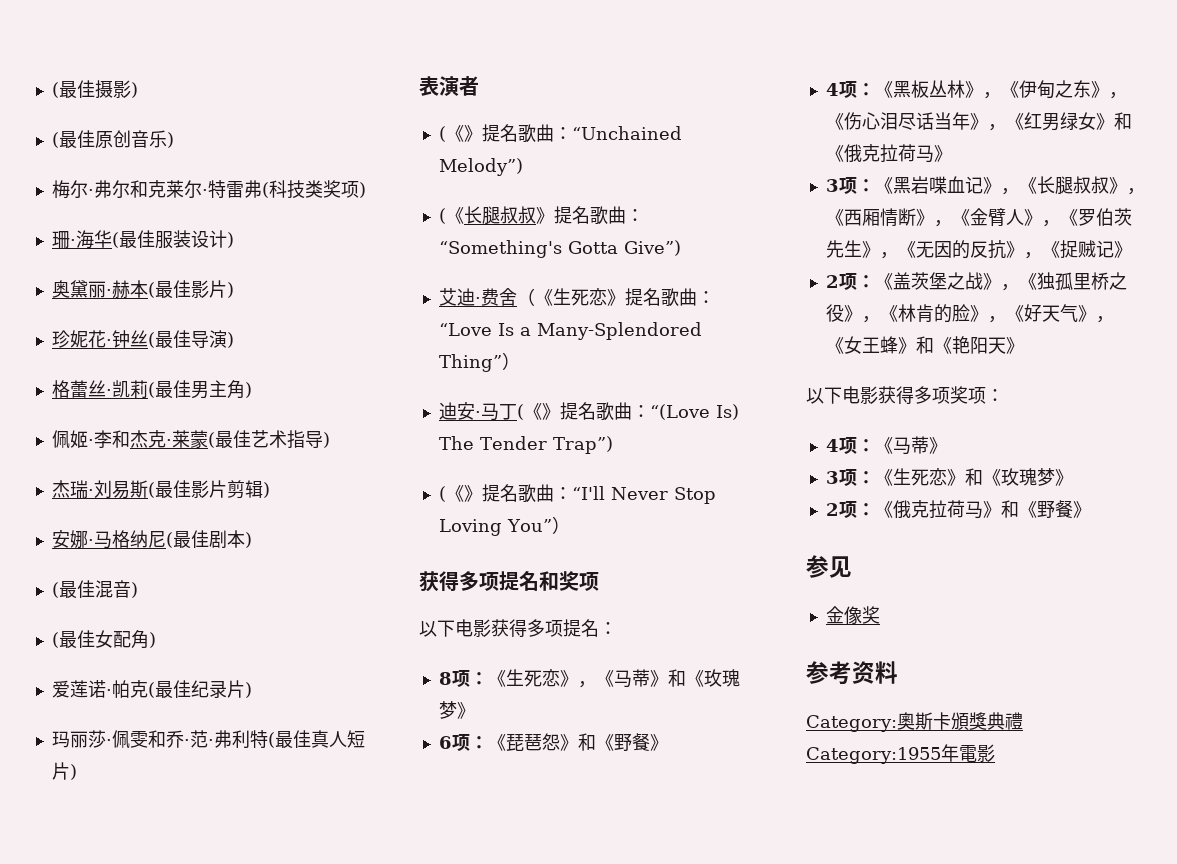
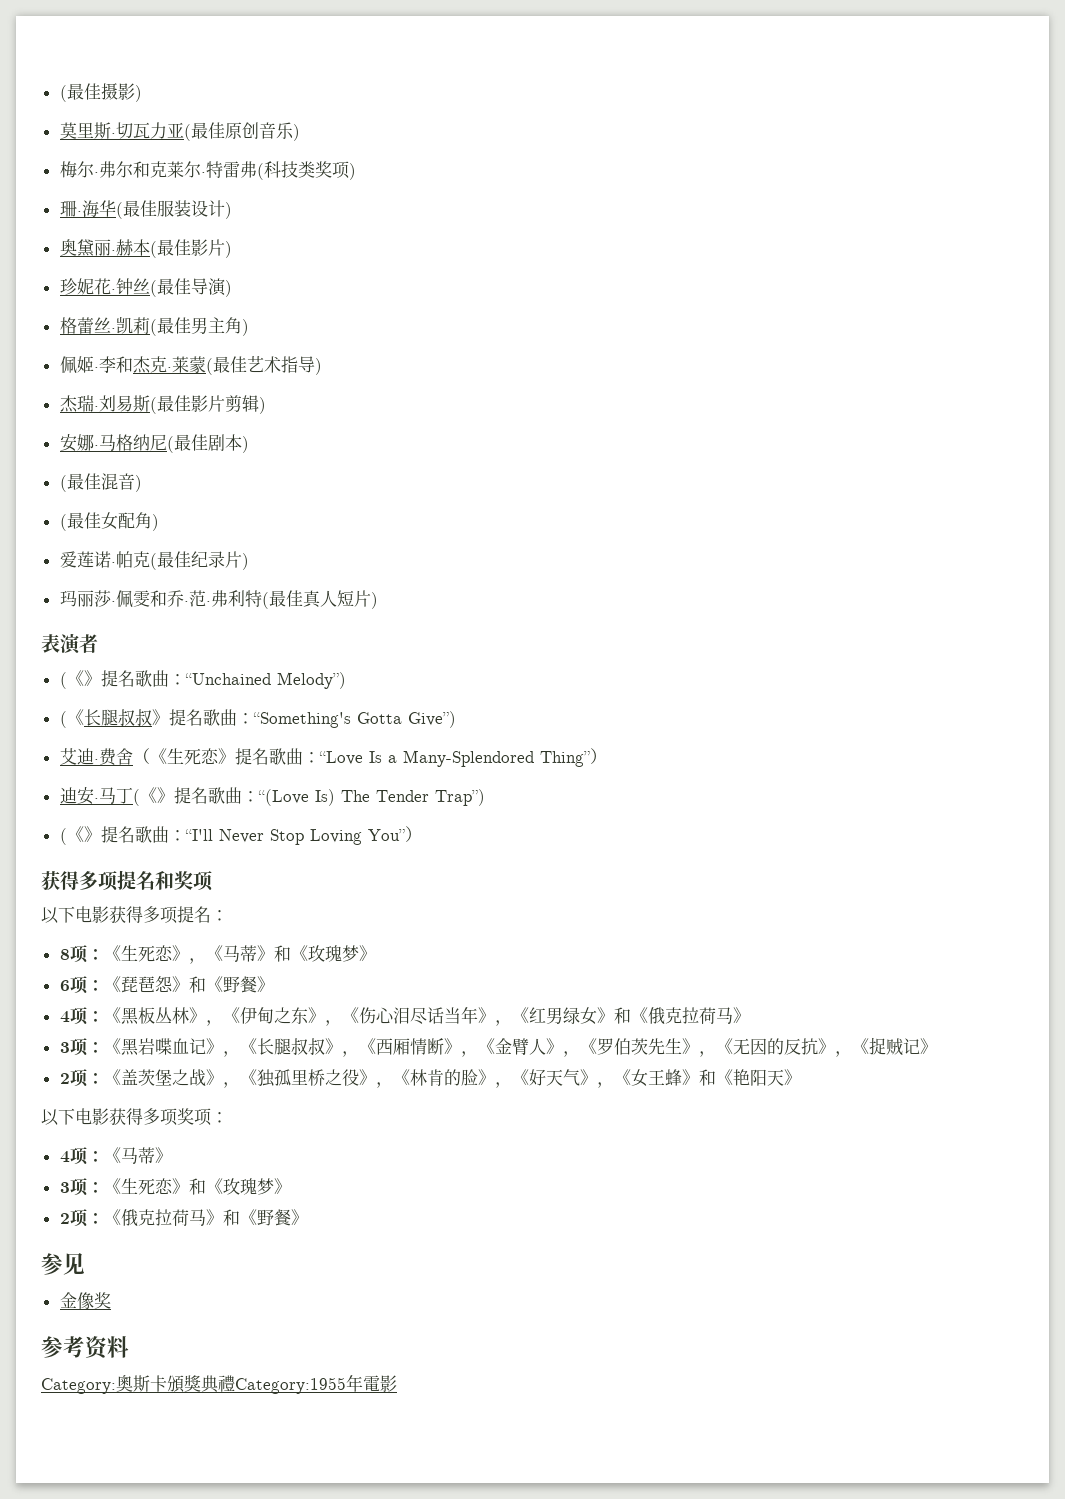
- (最佳原创音乐)
+ 莫里斯·切瓦力亚(最佳原创音乐)

